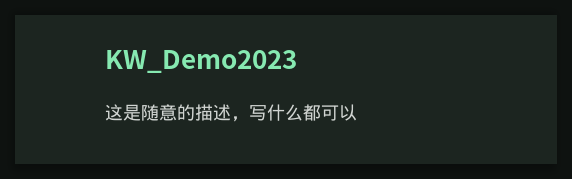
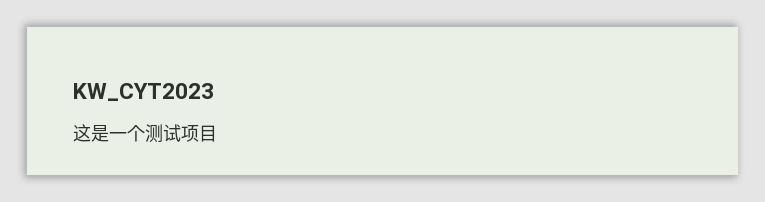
- KW_Demo2023
+ KW_CYT2023
- 这是随意的描述，写什么都可以
+ 这是一个测试项目

